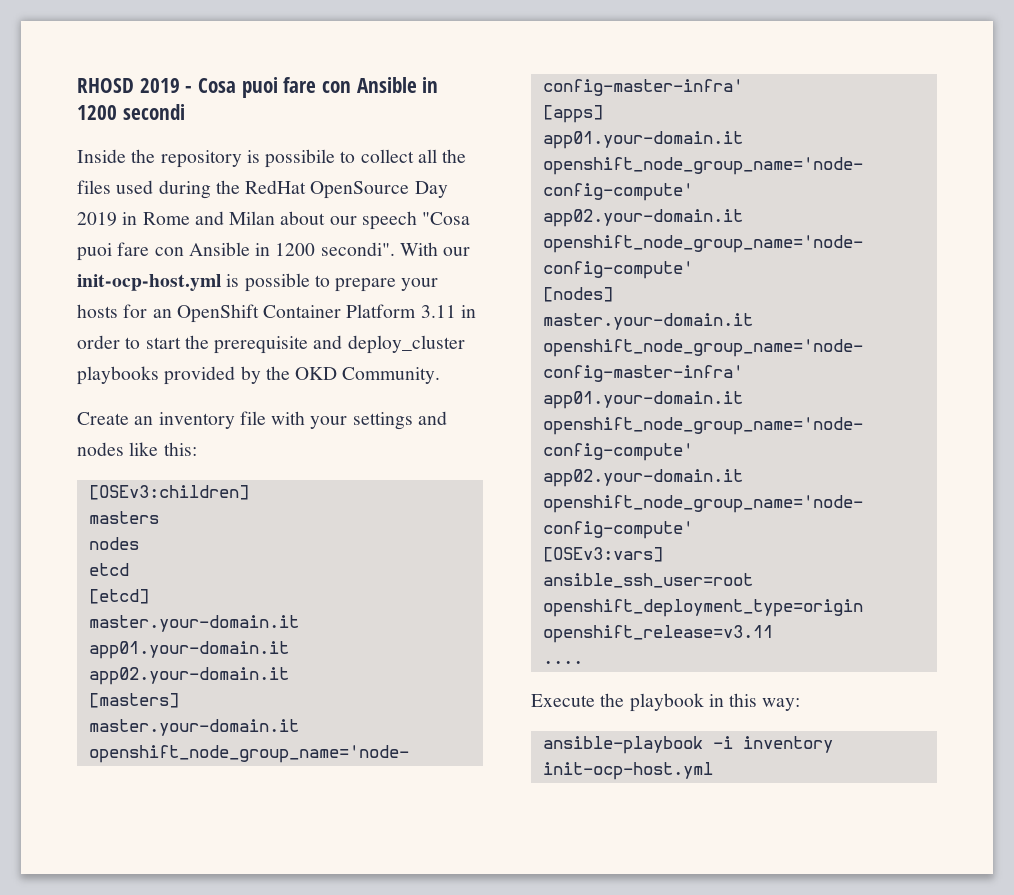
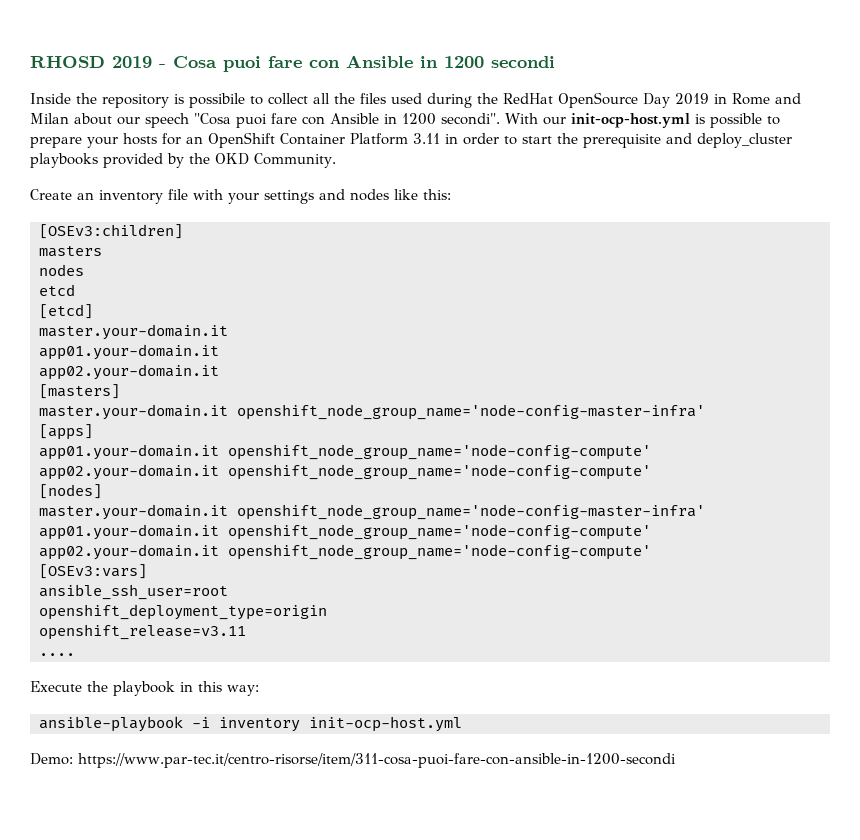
+ Demo: https://www.par-tec.it/centro-risorse/item/311-cosa-puoi-fare-con-ansible-in-1200-secondi

